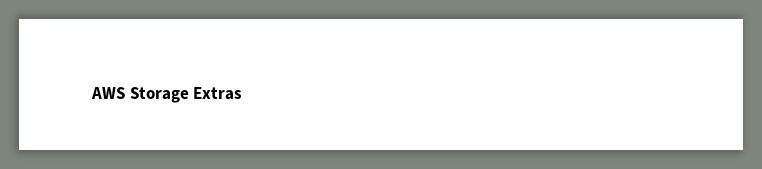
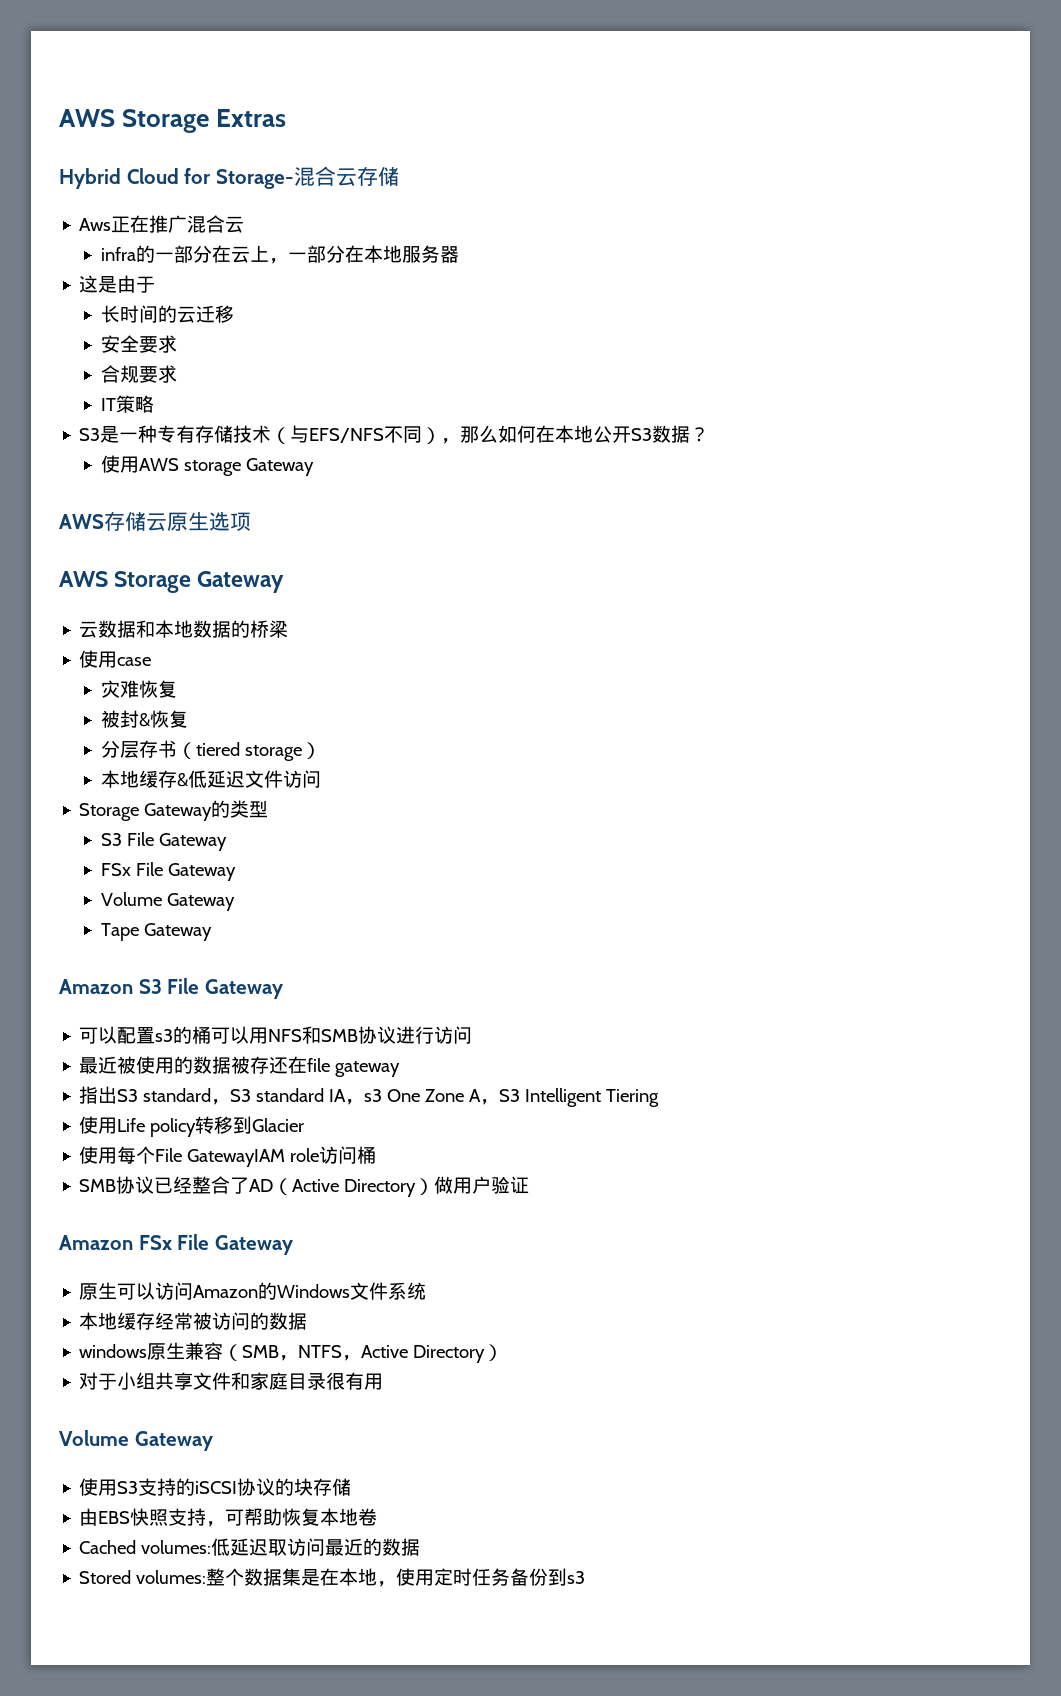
+ Hybrid Cloud for Storage-混合云存储
+ Aws正在推广混合云
+ infra的一部分在云上，一部分在本地服务器
+ 这是由于
+ 长时间的云迁移
+ 安全要求
+ 合规要求
+ IT策略
+ S3是一种专有存储技术（与EFS/NFS不同），那么如何在本地公开S3数据？
+ 使用AWS storage Gateway
+ AWS存储云原生选项
+ AWS Storage Gateway
+ 云数据和本地数据的桥梁
+ 使用case
+ 灾难恢复
+ 被封&恢复
+ 分层存书（tiered storage）
+ 本地缓存&低延迟文件访问
+ Storage Gateway的类型
+ S3 File Gateway
+ FSx File Gateway
+ Volume Gateway
+ Tape Gateway
+ Amazon S3 File Gateway
+ 可以配置s3的桶可以用NFS和SMB协议进行访问
+ 最近被使用的数据被存还在file gateway
+ 指出S3 standard，S3 standard IA，s3 One Zone A，S3 Intelligent Tiering
+ 使用Life policy转移到Glacier
+ 使用每个File GatewayIAM role访问桶
+ SMB协议已经整合了AD（Active Directory）做用户验证
+ Amazon FSx File Gateway
+ 原生可以访问Amazon的Windows文件系统
+ 本地缓存经常被访问的数据
+ windows原生兼容（SMB，NTFS，Active Directory）
+ 对于小组共享文件和家庭目录很有用
+ Volume Gateway
+ 使用S3支持的iSCSI协议的块存储
+ 由EBS快照支持，可帮助恢复本地卷
+ Cached volumes:低延迟取访问最近的数据
+ Stored volumes:整个数据集是在本地，使用定时任务备份到s3

